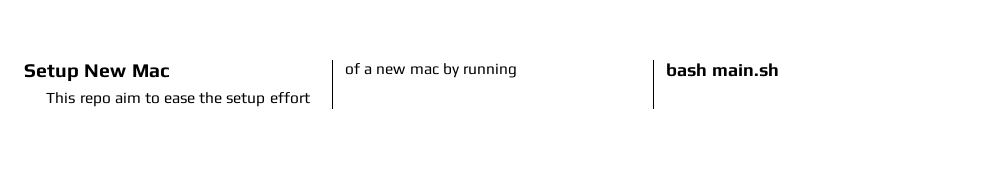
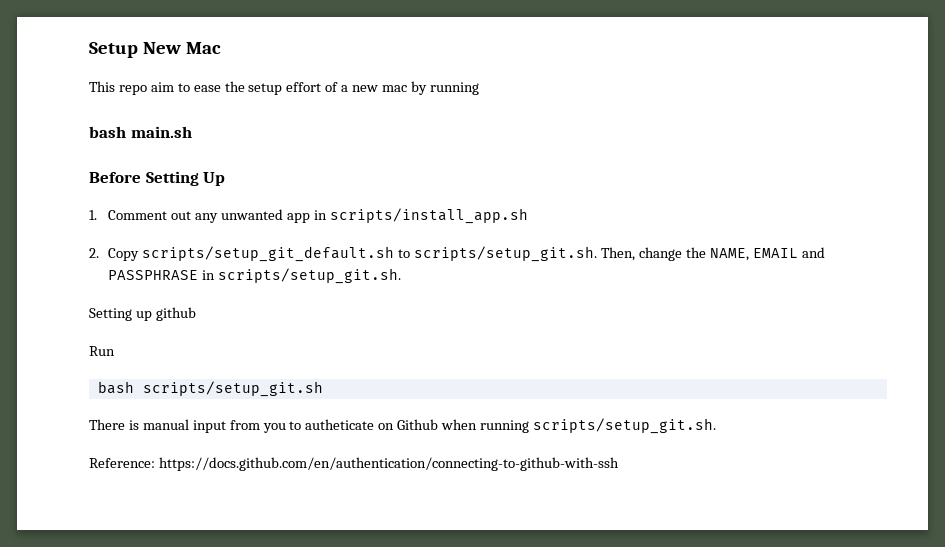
+ Before Setting Up
+ 1. Comment out any unwanted app in scripts/install_app.sh
+ 2. Copy scripts/setup_git_default.sh to scripts/setup_git.sh. Then, change the NAME, EMAIL and PASSPHRASE in scripts/setup_git.sh.
+ Setting up github
+ Run
+ bash scripts/setup_git.sh
+ There is manual input from you to autheticate on Github when running scripts/setup_git.sh.
+ Reference: https://docs.github.com/en/authentication/connecting-to-github-with-ssh

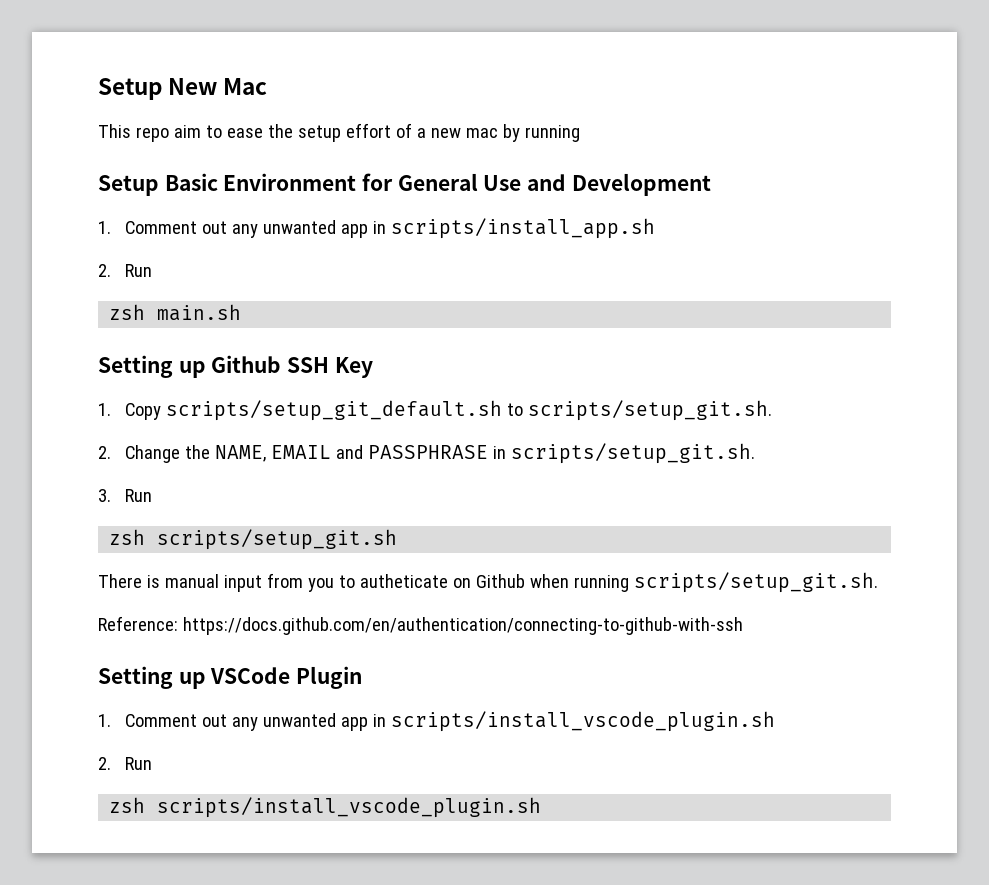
- bash main.sh
- Before Setting Up
+ Setup Basic Environment for General Use and Development
  1. Comment out any unwanted app in scripts/install_app.sh
- 2. Copy scripts/setup_git_default.sh to scripts/setup_git.sh. Then, change the NAME, EMAIL and PASSPHRASE in scripts/setup_git.sh.
+ 2. Run
+ zsh main.sh
+ Setting up Github SSH Key
+ 1. Copy scripts/setup_git_default.sh to scripts/setup_git.sh.
+ 2. Change the NAME, EMAIL and PASSPHRASE in scripts/setup_git.sh.
- Setting up github
- Run
- bash scripts/setup_git.sh
+ 3. Run
+ zsh scripts/setup_git.sh
+ Setting up VSCode Plugin
+ 1. Comment out any unwanted app in scripts/install_vscode_plugin.sh
+ 2. Run
+ zsh scripts/install_vscode_plugin.sh

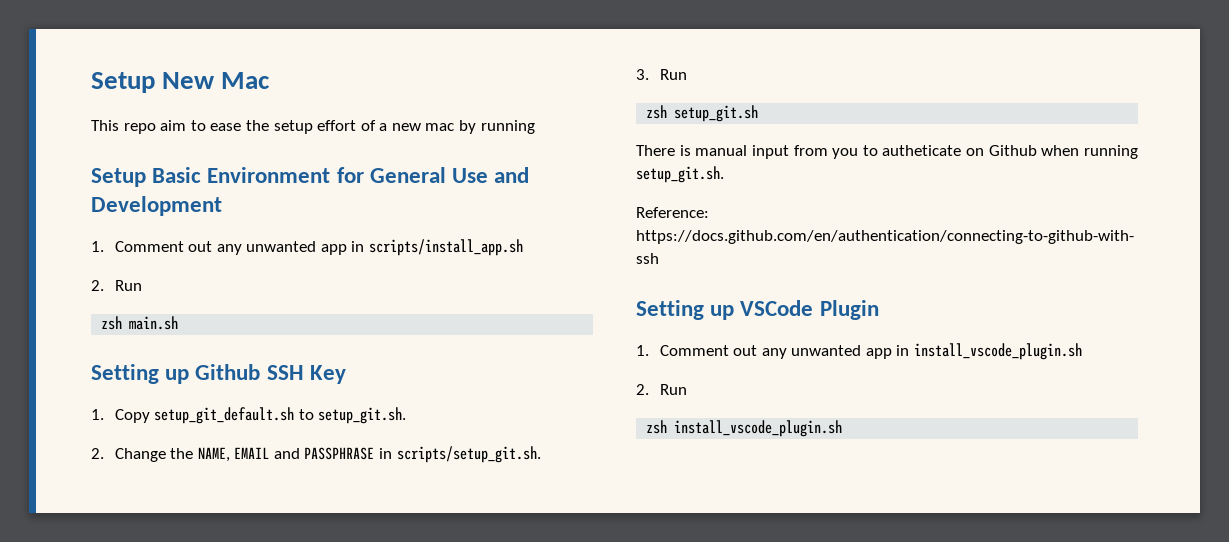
- 1. Copy scripts/setup_git_default.sh to scripts/setup_git.sh.
+ 1. Copy setup_git_default.sh to setup_git.sh.
- zsh scripts/setup_git.sh
+ zsh setup_git.sh
- There is manual input from you to autheticate on Github when running scripts/setup_git.sh.
+ There is manual input from you to autheticate on Github when running setup_git.sh.
- 1. Comment out any unwanted app in scripts/install_vscode_plugin.sh
+ 1. Comment out any unwanted app in install_vscode_plugin.sh
  2. Run
- zsh scripts/install_vscode_plugin.sh
+ zsh install_vscode_plugin.sh

